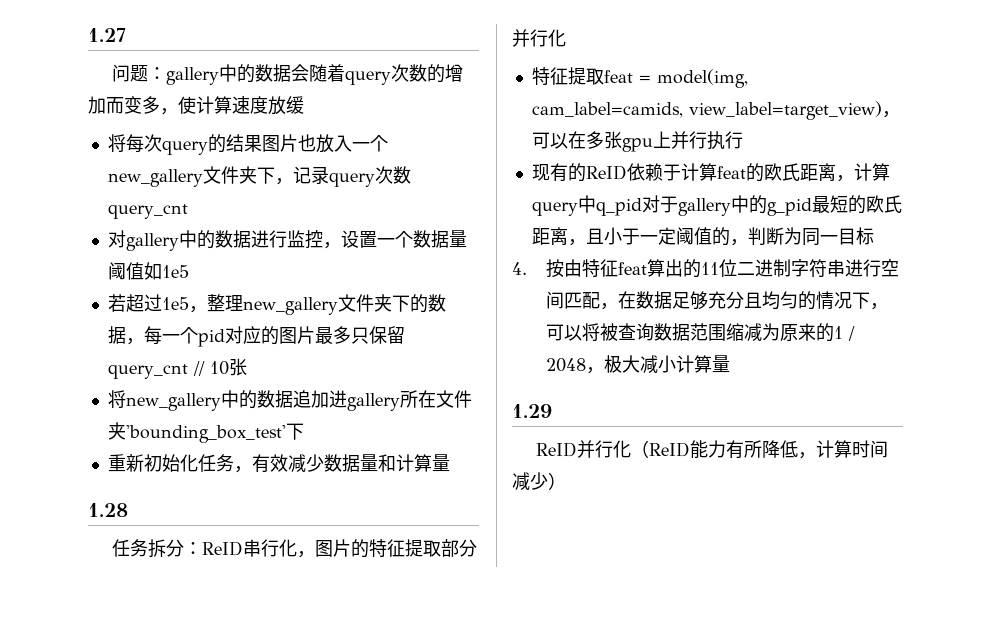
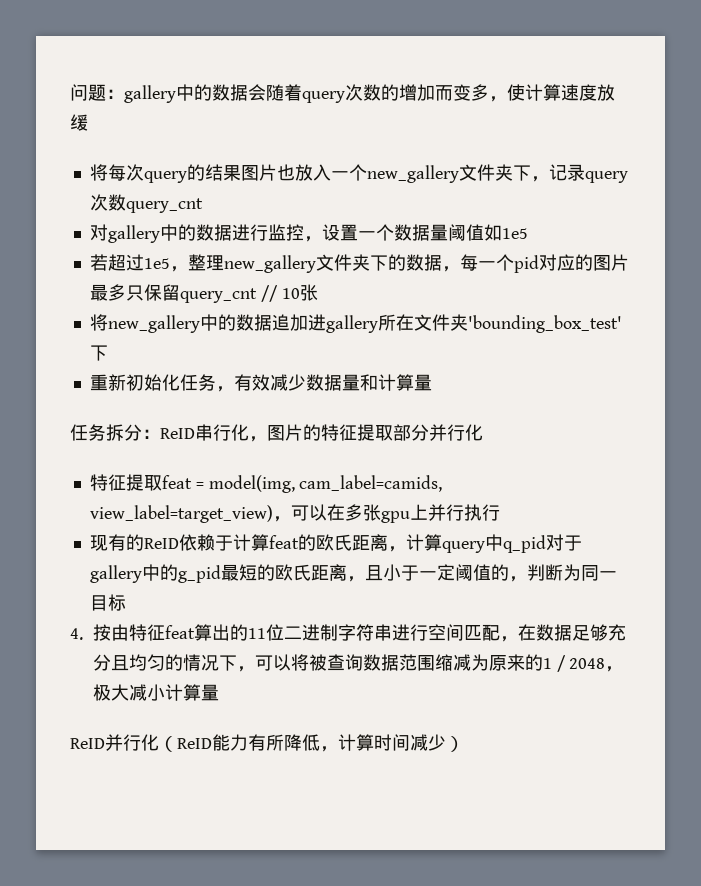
- 1.27
- 1.28
- 1.29

